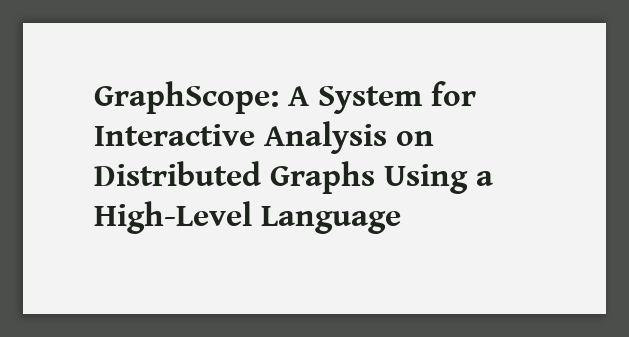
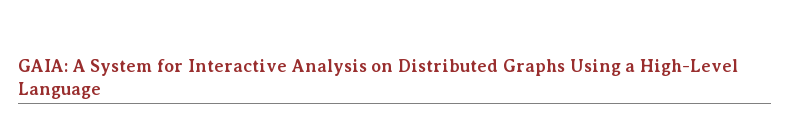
- GraphScope: A System for Interactive Analysis on Distributed Graphs Using a High-Level Language
+ GAIA: A System for Interactive Analysis on Distributed Graphs Using a High-Level Language

